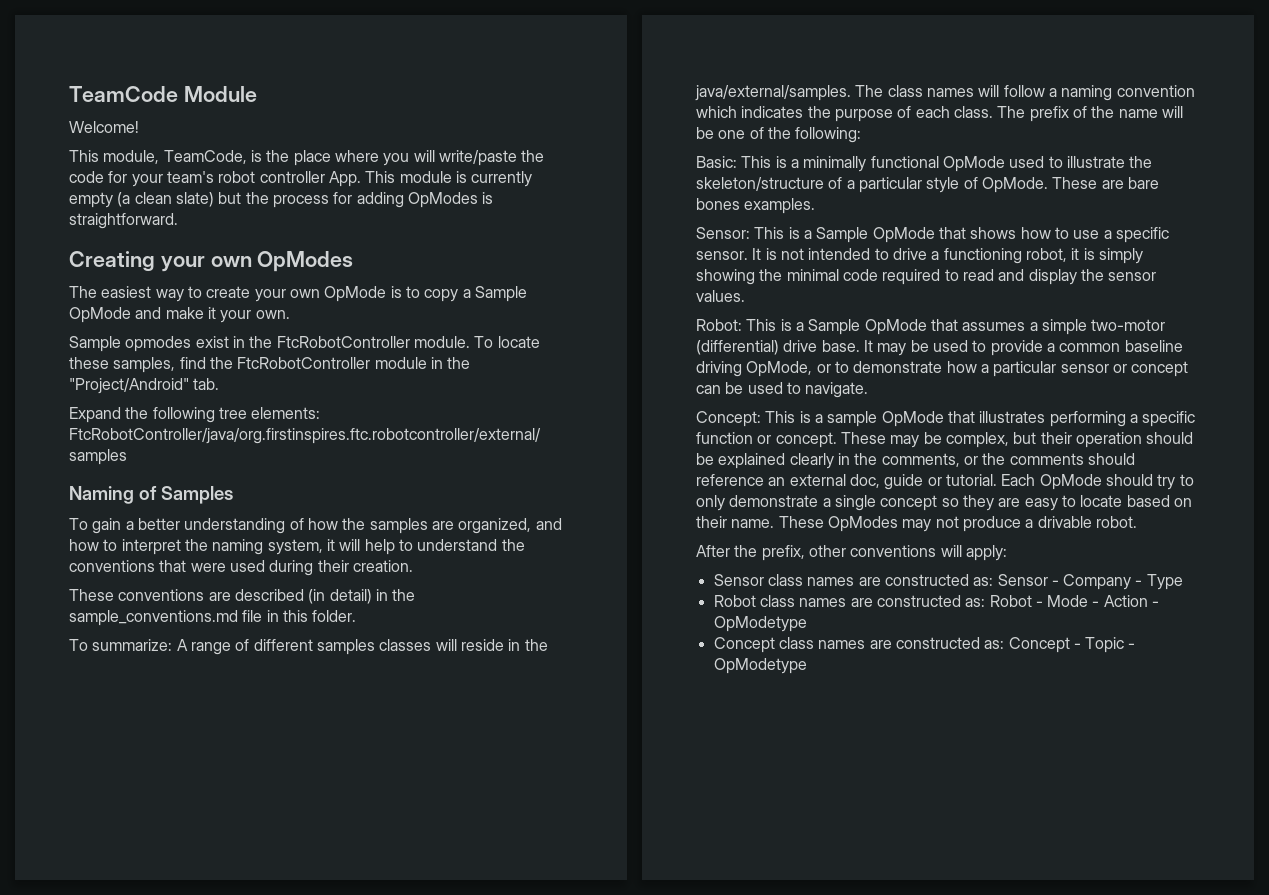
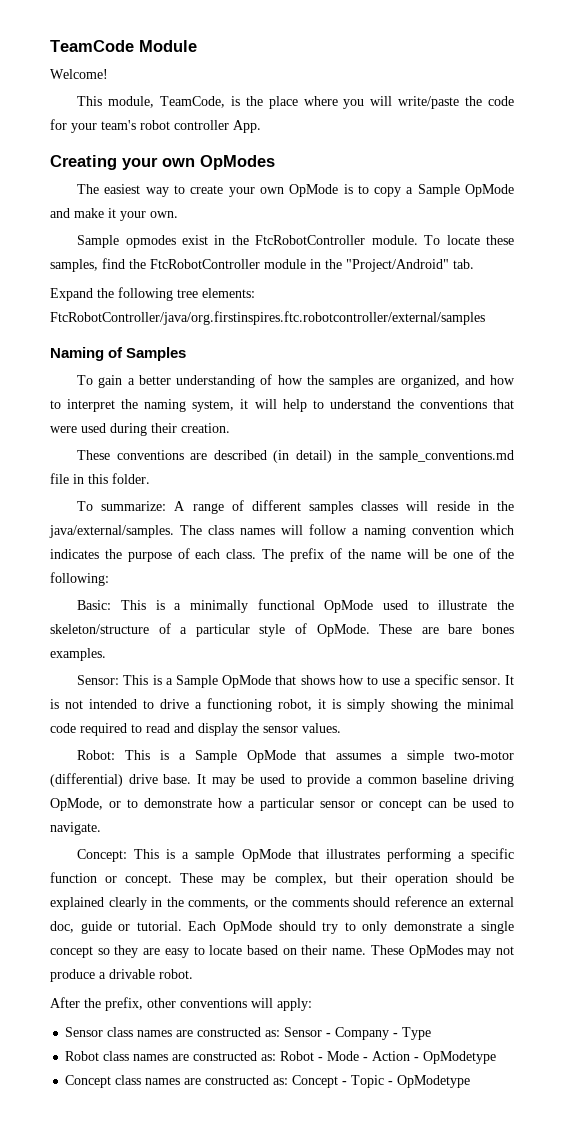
- This module, TeamCode, is the place where you will write/paste the code for your team's robot controller App. This module is currently empty (a clean slate) but the process for adding OpModes is straightforward.
+ This module, TeamCode, is the place where you will write/paste the code for your team's robot controller App.

